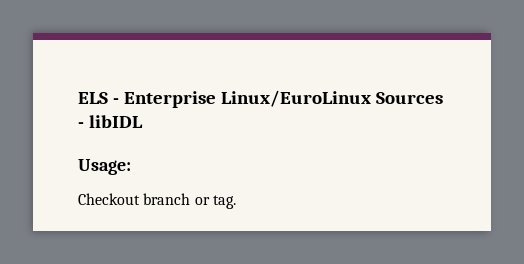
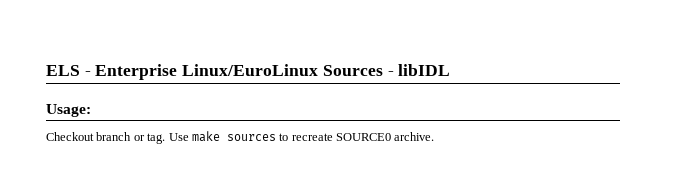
+ Use make sources to recreate SOURCE0 archive.

